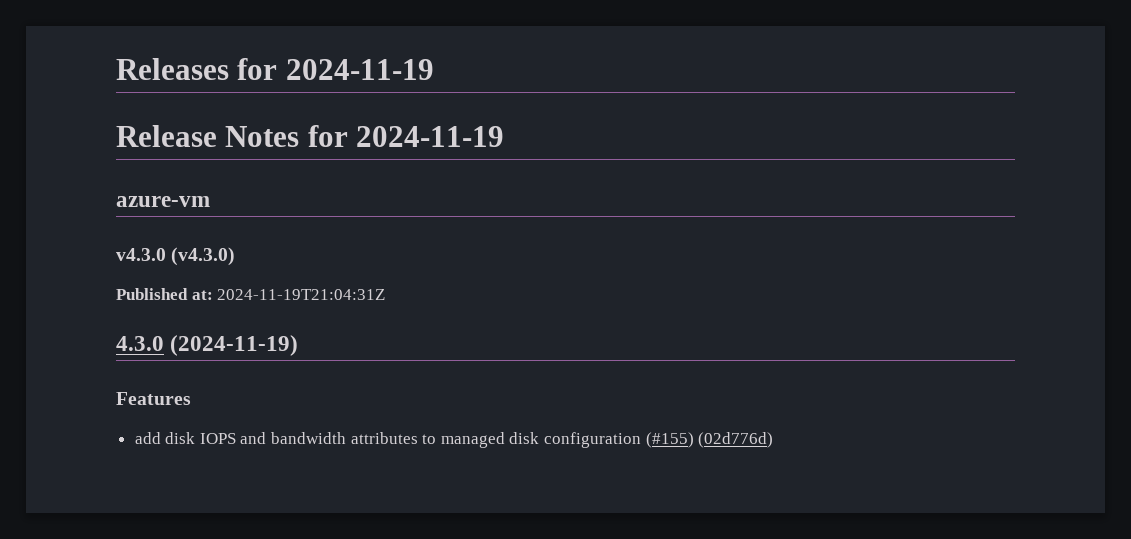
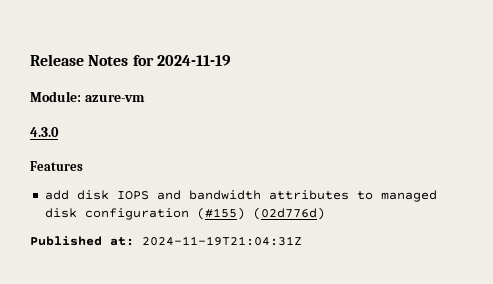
- Releases for 2024-11-19
- azure-vm
+ Module: azure-vm
- v4.3.0 (v4.3.0)
- Published at: 2024-11-19T21:04:31Z
- 4.3.0 (2024-11-19)
+ 4.3.0
+ Published at: 2024-11-19T21:04:31Z

